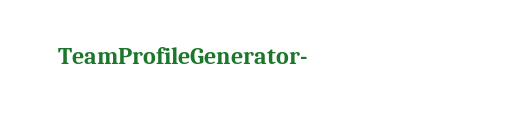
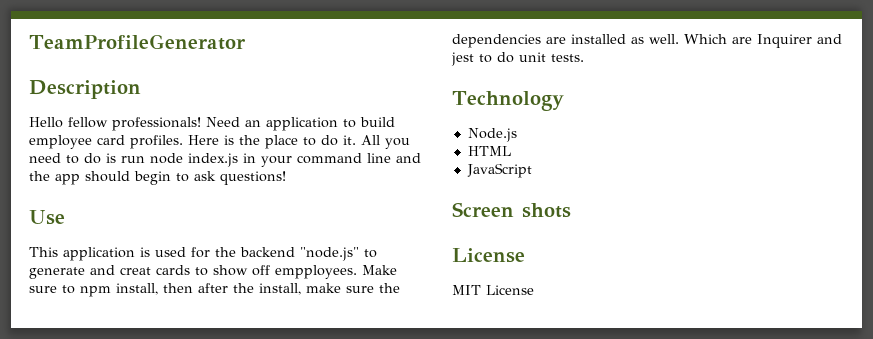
- TeamProfileGenerator-
+ TeamProfileGenerator
+ Description
+ Hello fellow professionals! Need an application to build employee card profiles. Here is the place to do it. All you need to do is run node index.js in your command line and the app should begin to ask questions!
+ Use
+ This application is used for the backend "node.js" to generate and creat cards to show off empployees. Make sure to npm install, then after the install, make sure the dependencies are installed as well. Which are Inquirer and jest to do unit tests.
+ Technology
+ Node.js
+ HTML
+ JavaScript
+ Screen shots
+ License
+ MIT License

